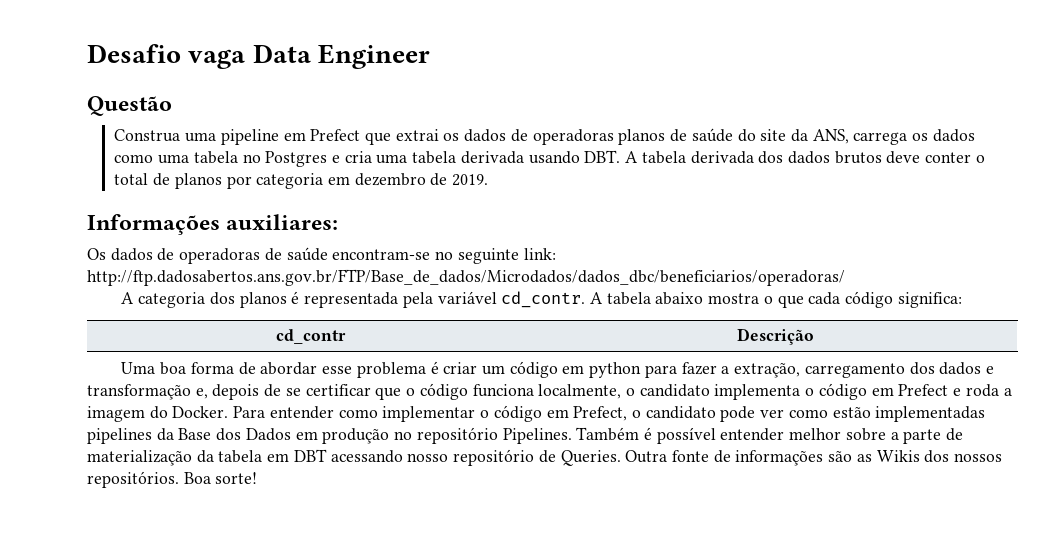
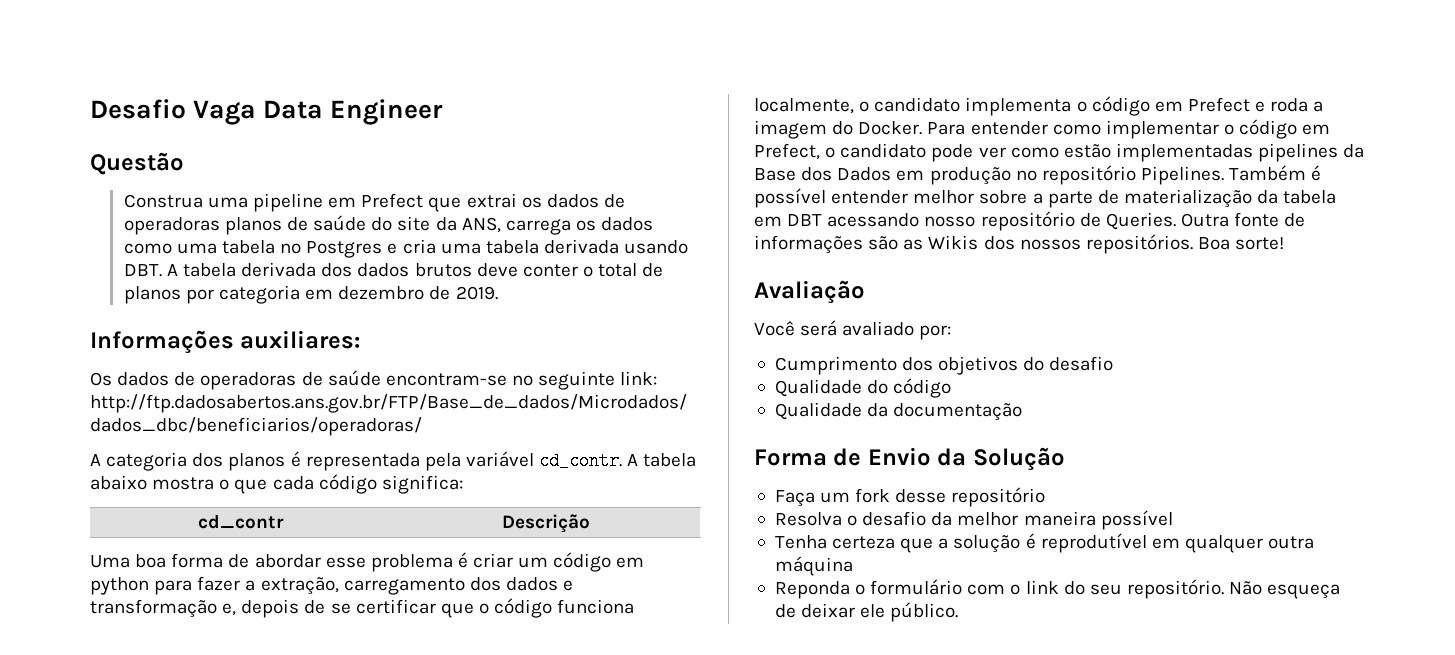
- Desafio vaga Data Engineer
+ Desafio Vaga Data Engineer
+ Avaliação
+ Você será avaliado por:
+ Cumprimento dos objetivos do desafio
+ Qualidade do código
+ Qualidade da documentação
+ Forma de Envio da Solução
+ Faça um fork desse repositório
+ Resolva o desafio da melhor maneira possível
+ Tenha certeza que a solução é reprodutível em qualquer outra máquina
+ Reponda o formulário com o link do seu repositório. Não esqueça de deixar ele público.

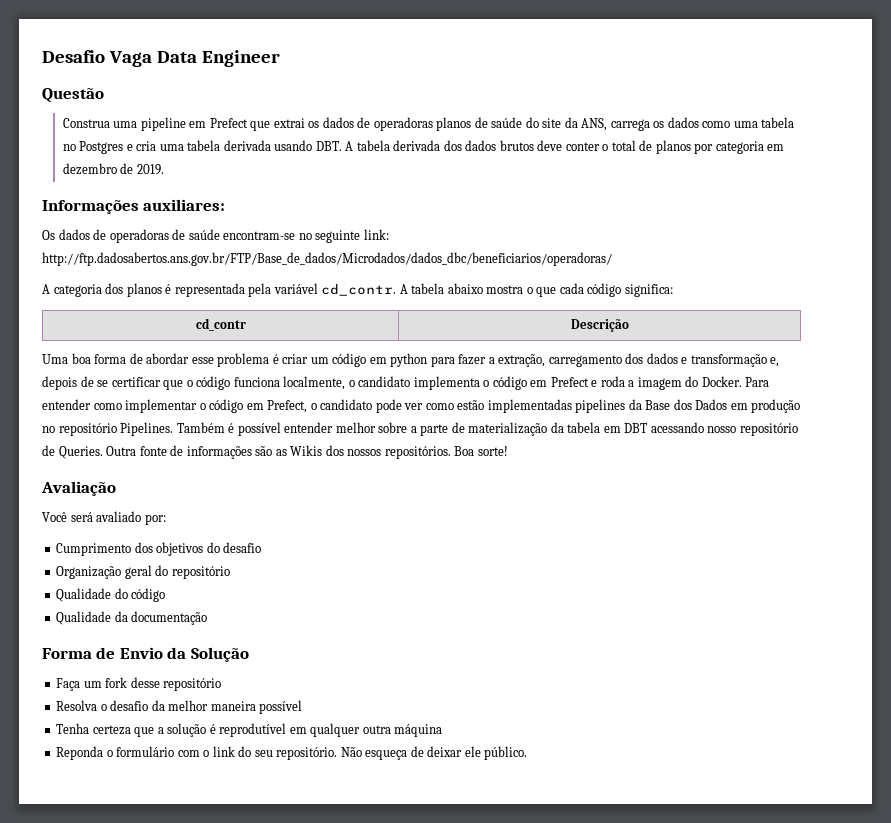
+ Organização geral do repositório

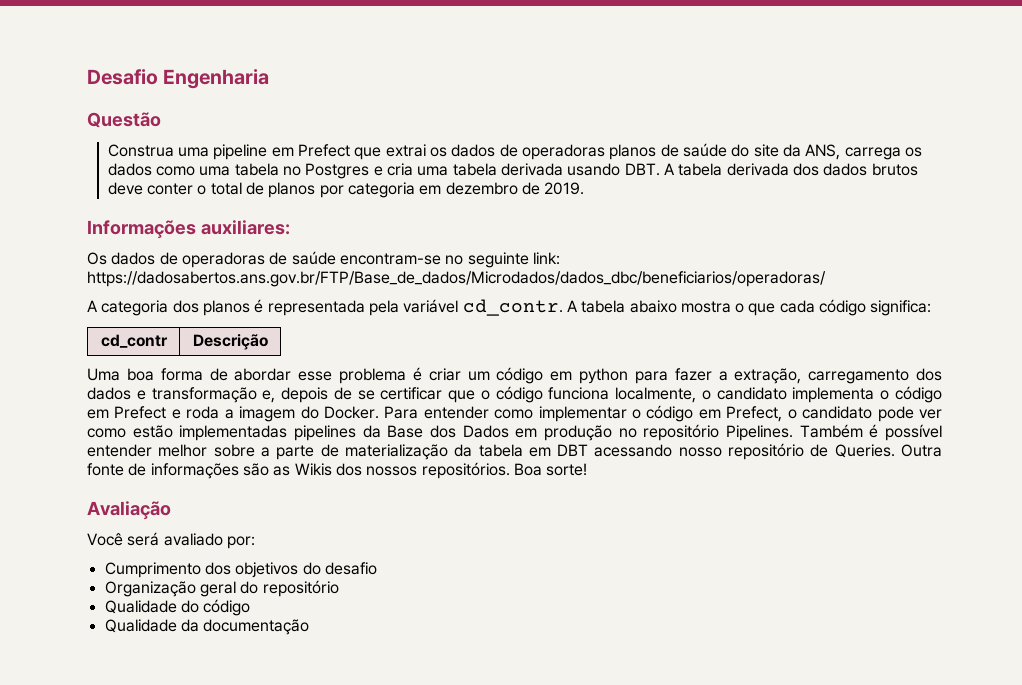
- Desafio Vaga Data Engineer
+ Desafio Engenharia
- Os dados de operadoras de saúde encontram-se no seguinte link: http://ftp.dadosabertos.ans.gov.br/FTP/Base_de_dados/Microdados/dados_dbc/beneficiarios/operadoras/
+ Os dados de operadoras de saúde encontram-se no seguinte link: https://dadosabertos.ans.gov.br/FTP/Base_de_dados/Microdados/dados_dbc/beneficiarios/operadoras/
- Forma de Envio da Solução
- Faça um fork desse repositório
- Resolva o desafio da melhor maneira possível
- Tenha certeza que a solução é reprodutível em qualquer outra máquina
- Reponda o formulário com o link do seu repositório. Não esqueça de deixar ele público.

